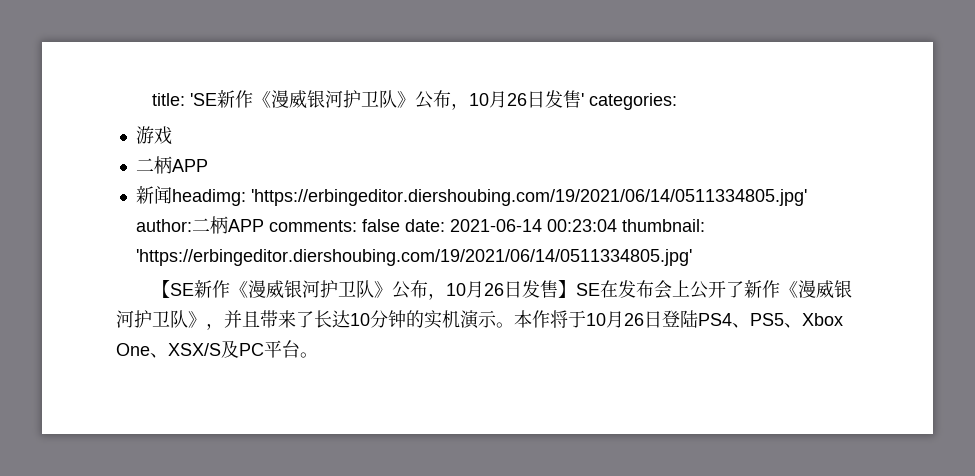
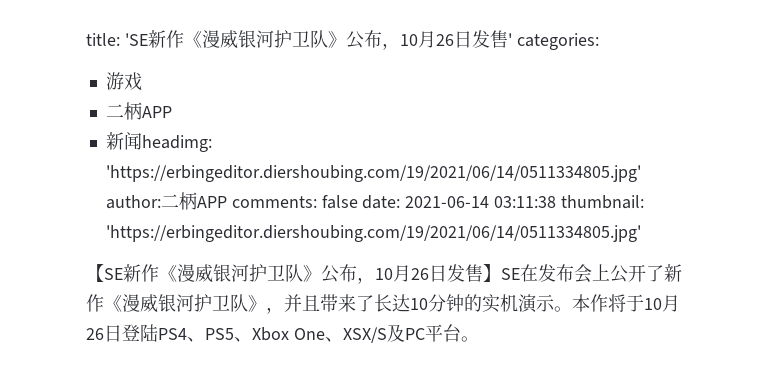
- 新闻headimg: 'https://erbingeditor.diershoubing.com/19/2021/06/14/0511334805.jpg' author:二柄APP comments: false date: 2021-06-14 00:23:04 thumbnail: 'https://erbingeditor.diershoubing.com/19/2021/06/14/0511334805.jpg'
+ 新闻headimg: 'https://erbingeditor.diershoubing.com/19/2021/06/14/0511334805.jpg' author:二柄APP comments: false date: 2021-06-14 03:11:38 thumbnail: 'https://erbingeditor.diershoubing.com/19/2021/06/14/0511334805.jpg'

